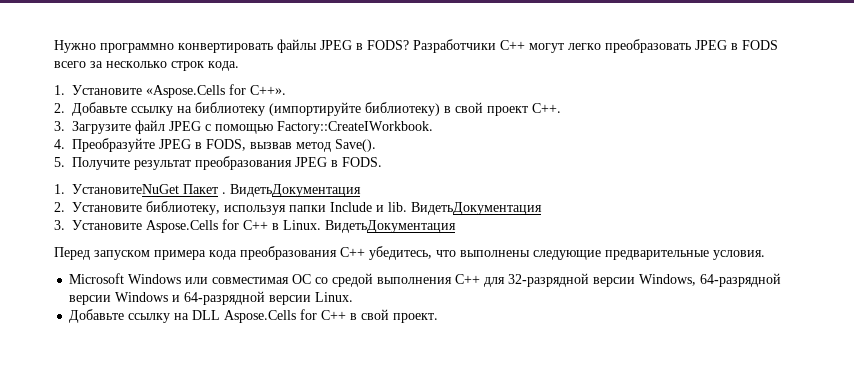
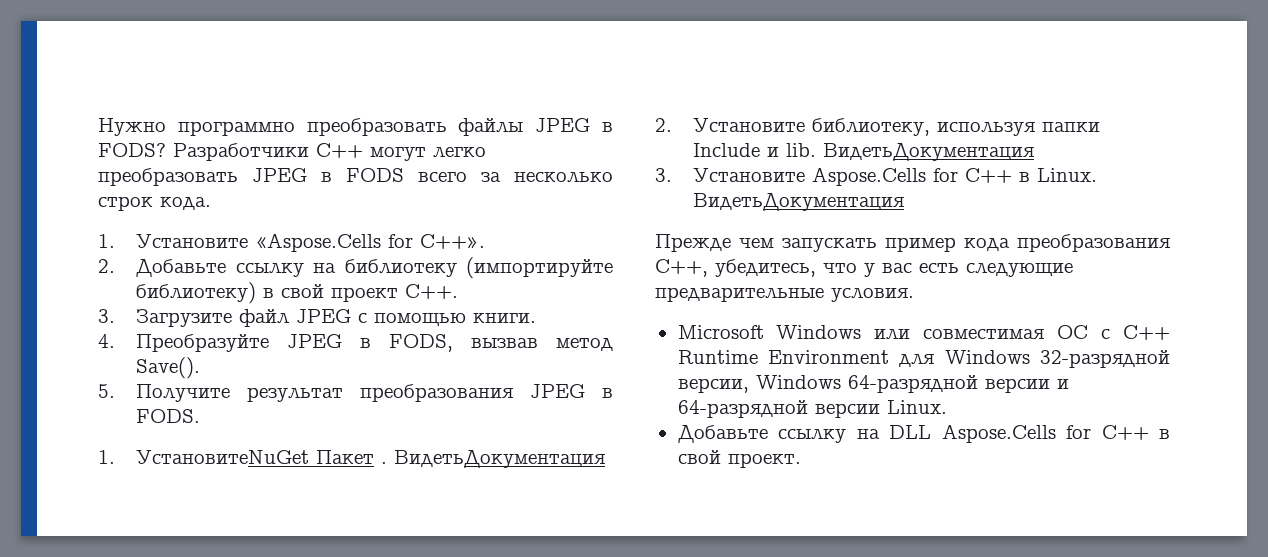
- Нужно программно конвертировать файлы JPEG в FODS?
+ Нужно программно преобразовать файлы JPEG в FODS?
- 3. Загрузите файл JPEG с помощью Factory::CreateIWorkbook.
+ 3. Загрузите файл JPEG с помощью книги.
- Перед запуском примера кода преобразования C++ убедитесь, что выполнены следующие предварительные условия.
+ Прежде чем запускать пример кода преобразования C++, убедитесь, что у вас есть следующие предварительные условия.
- Microsoft Windows или совместимая ОС со средой выполнения C++ для 32-разрядной версии Windows, 64-разрядной версии Windows и 64-разрядной версии Linux.
+ Microsoft Windows или совместимая ОС с C++ Runtime Environment для Windows 32-разрядной версии, Windows 64-разрядной версии и 64-разрядной версии Linux.

